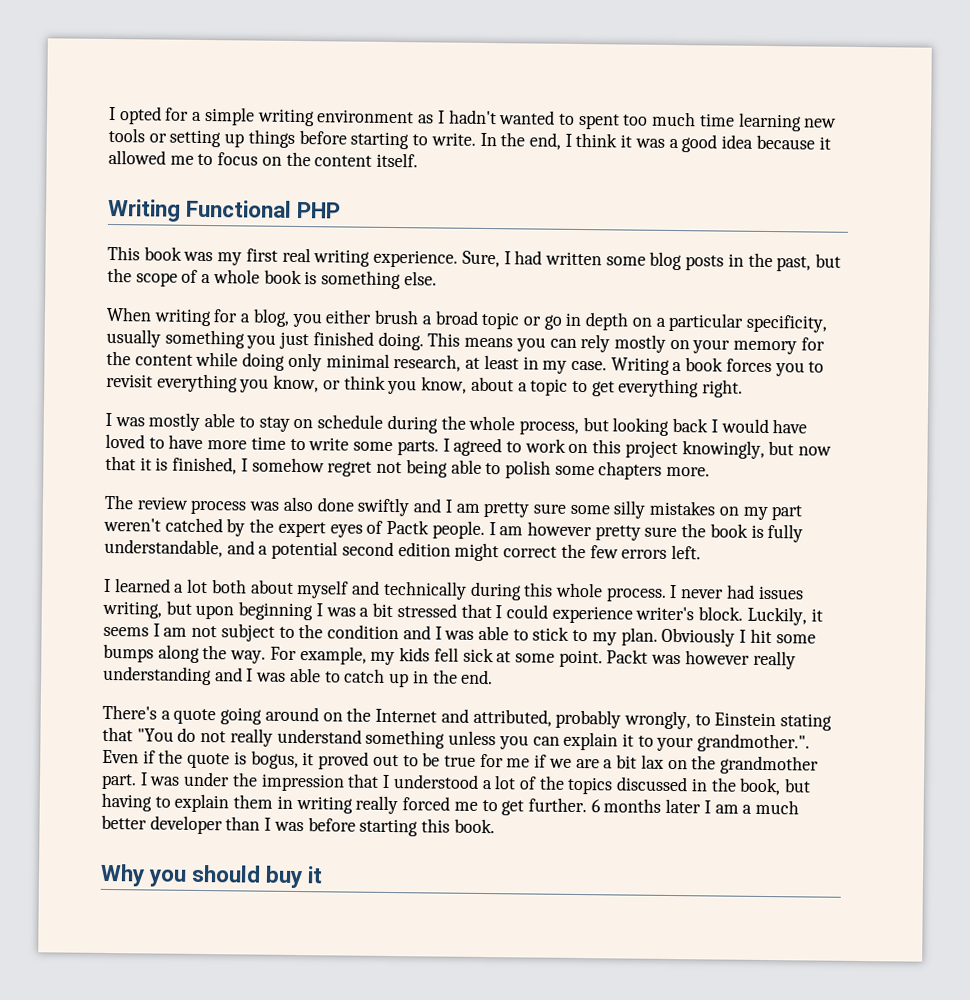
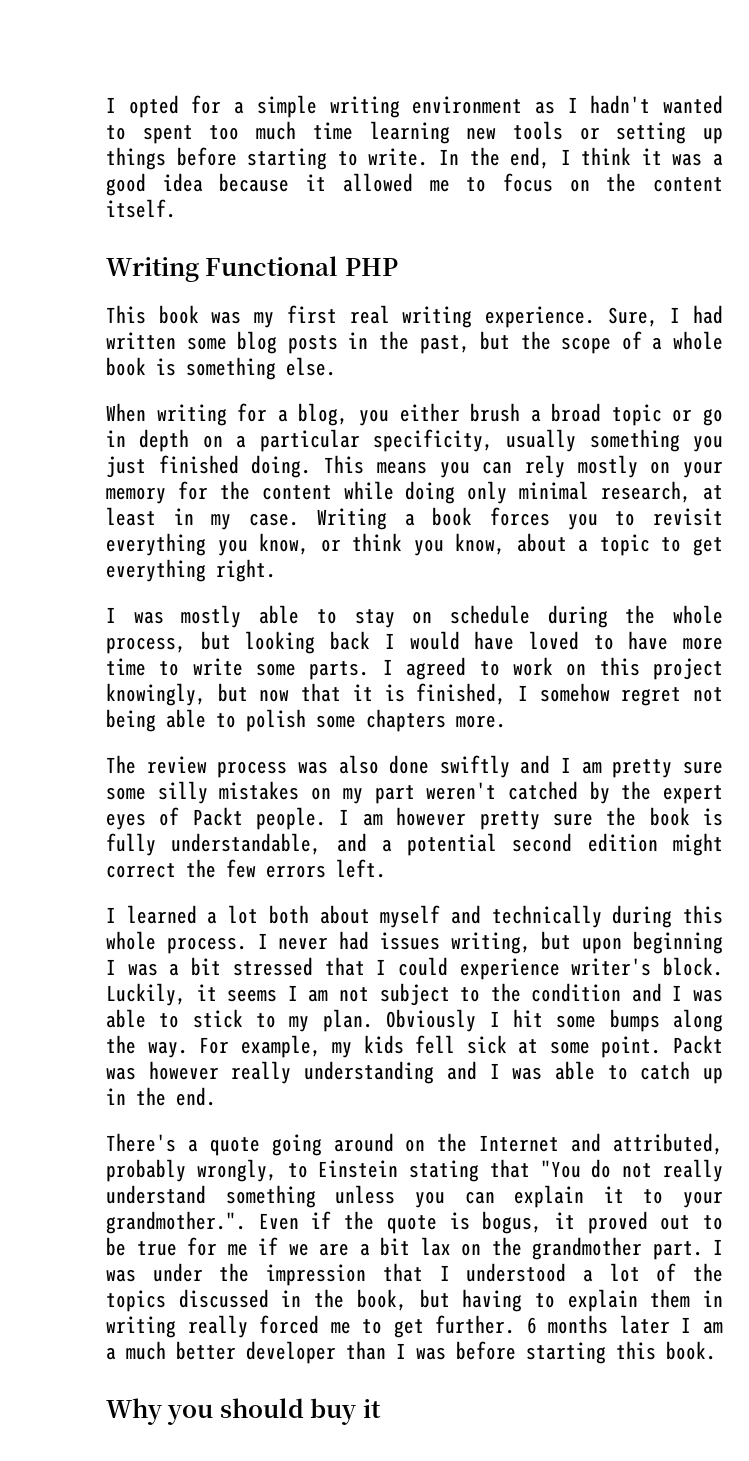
- The review process was also done swiftly and I am pretty sure some silly mistakes on my part weren't catched by the expert eyes of Pactk people.
+ The review process was also done swiftly and I am pretty sure some silly mistakes on my part weren't catched by the expert eyes of Packt people.

